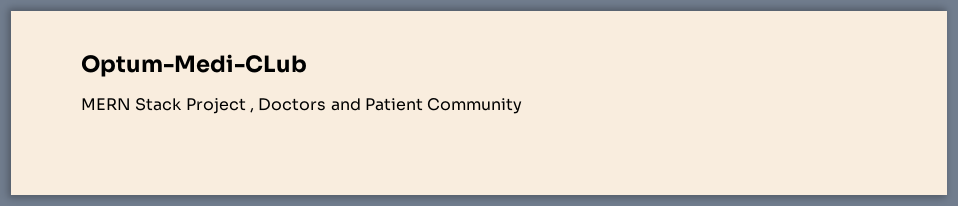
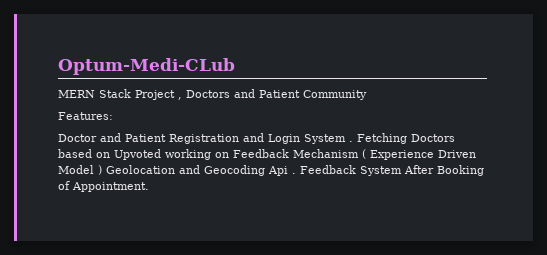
+ Features:
+ Doctor and Patient Registration and Login System . Fetching Doctors based on Upvoted working on Feedback Mechanism ( Experience Driven Model ) Geolocation and Geocoding Api . Feedback System After Booking of Appointment.

